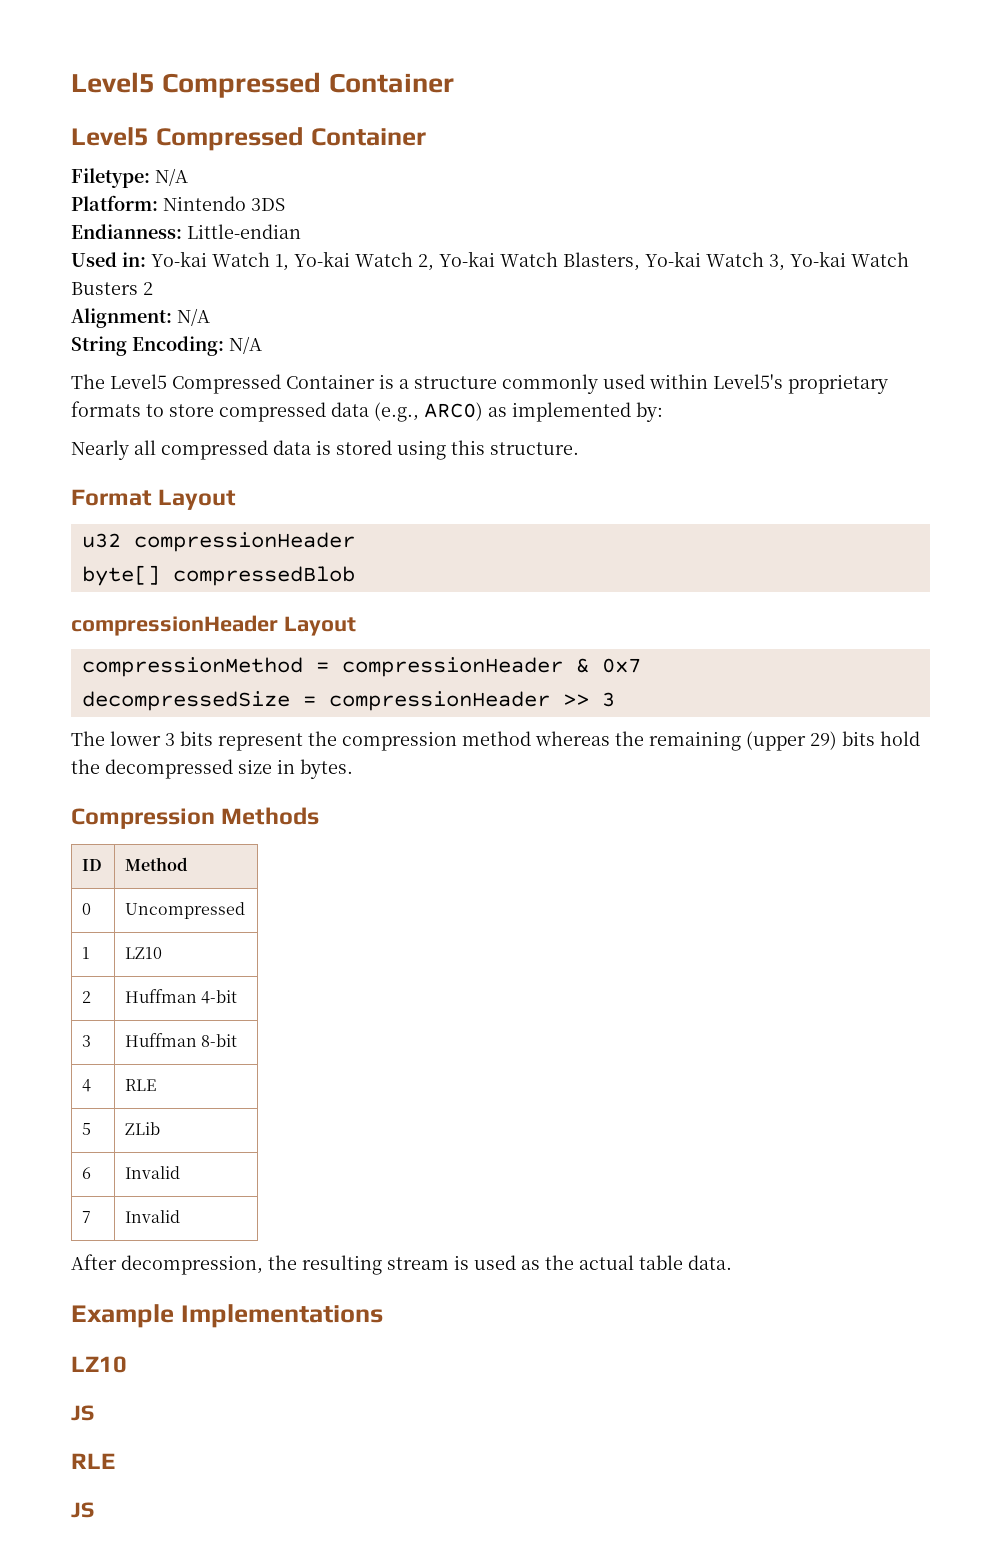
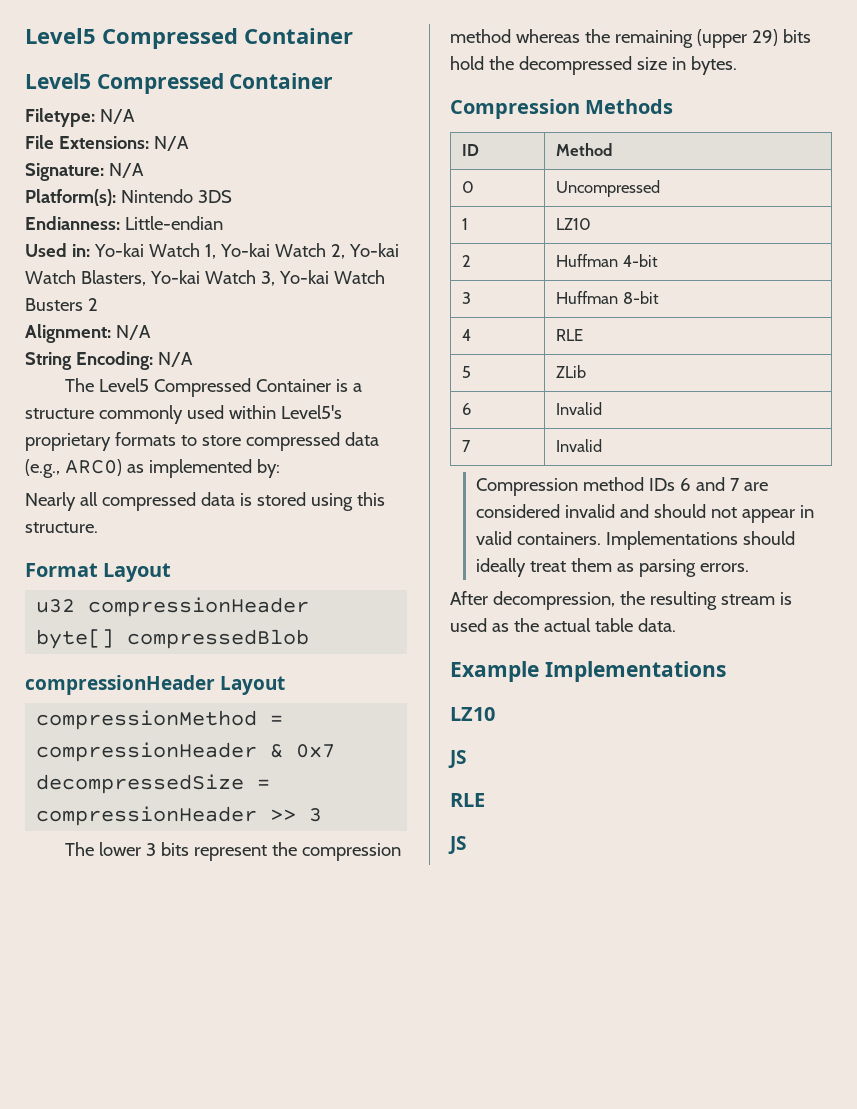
- Platform: Nintendo 3DS
+ File Extensions: N/A
+ Signature: N/A
+ Platform(s): Nintendo 3DS
+ Compression method IDs 6 and 7 are considered invalid and should not appear in valid containers. Implementations should ideally treat them as parsing errors.

